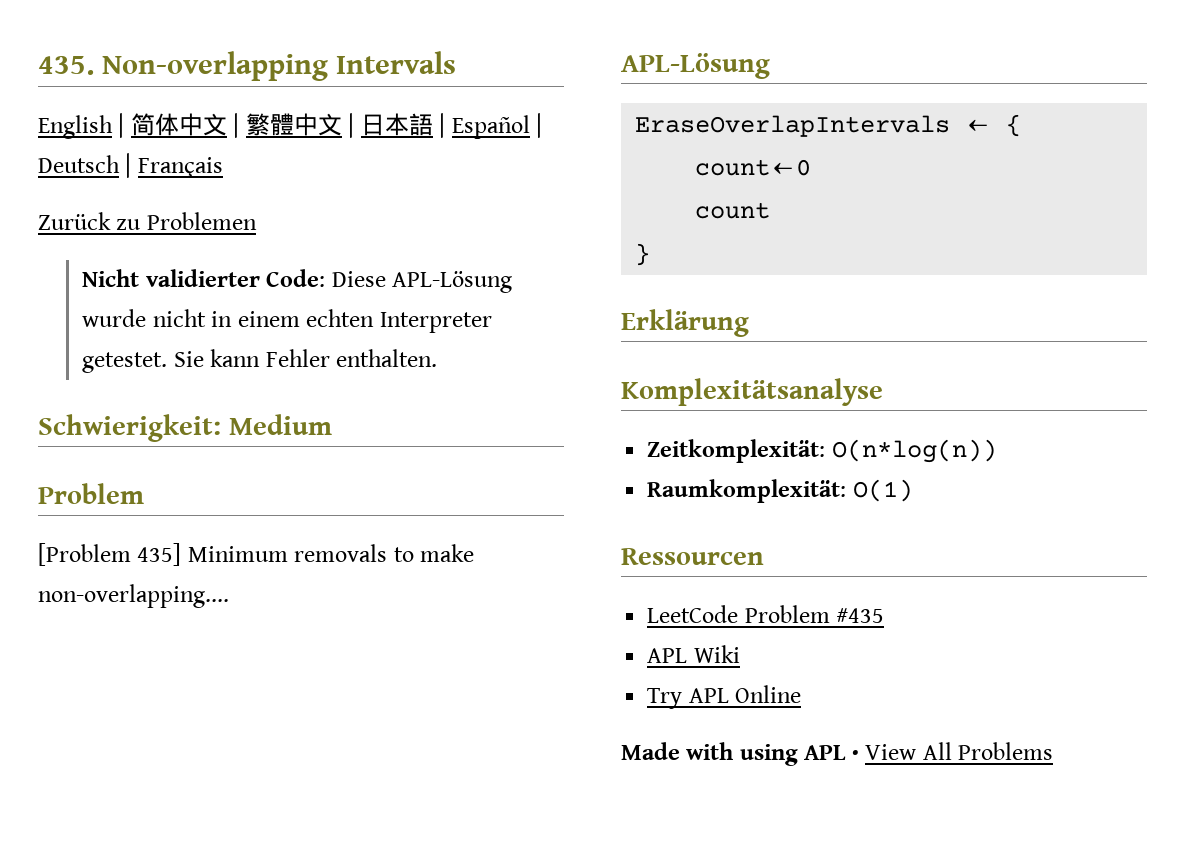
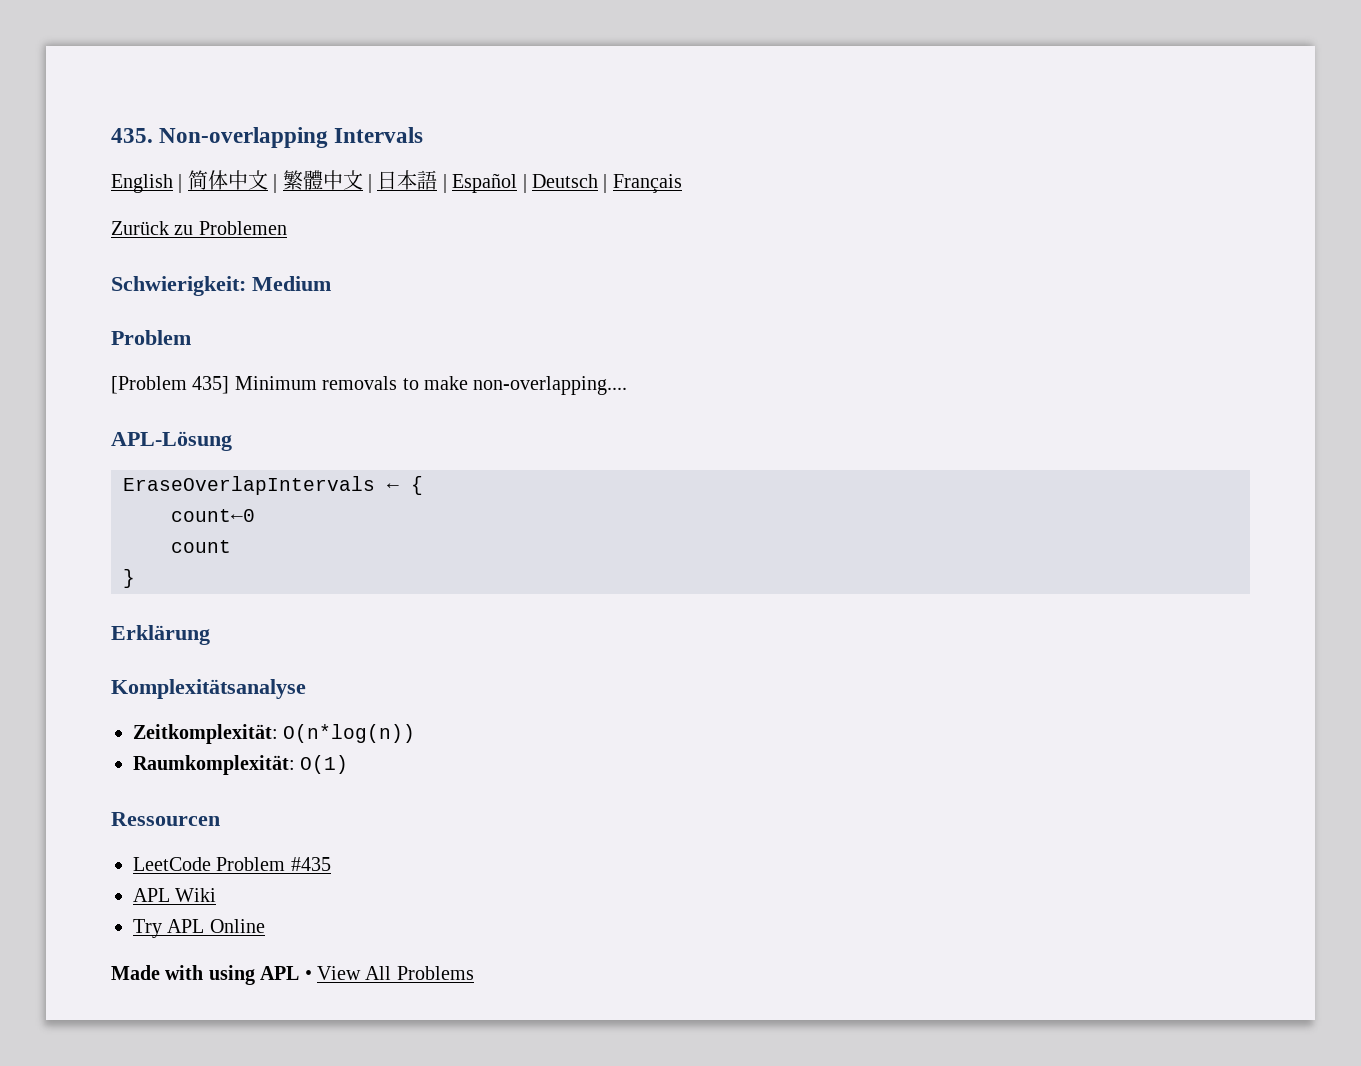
- Nicht validierter Code: Diese APL-Lösung wurde nicht in einem echten Interpreter getestet. Sie kann Fehler enthalten.

